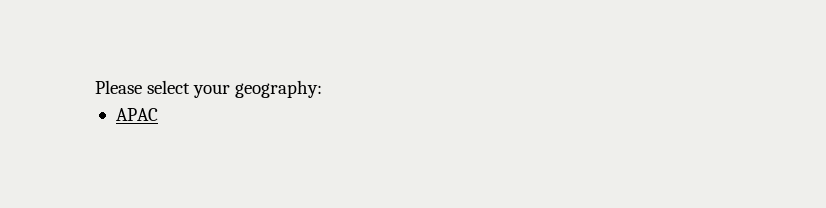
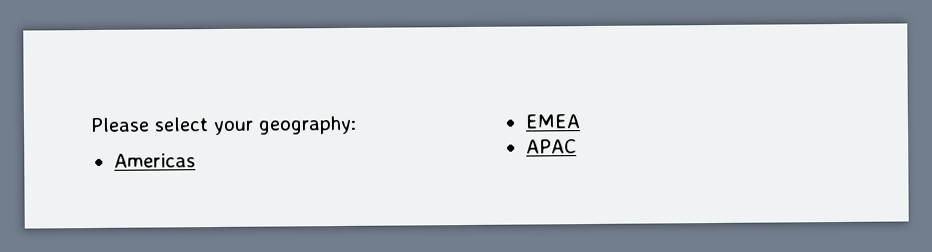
+ Americas
+ EMEA

